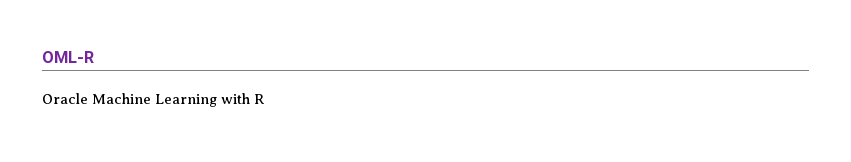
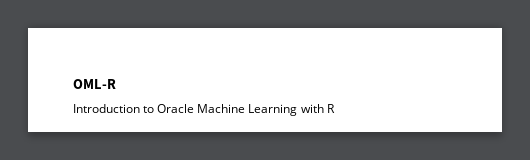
- Oracle Machine Learning with R
+ Introduction to Oracle Machine Learning with R

